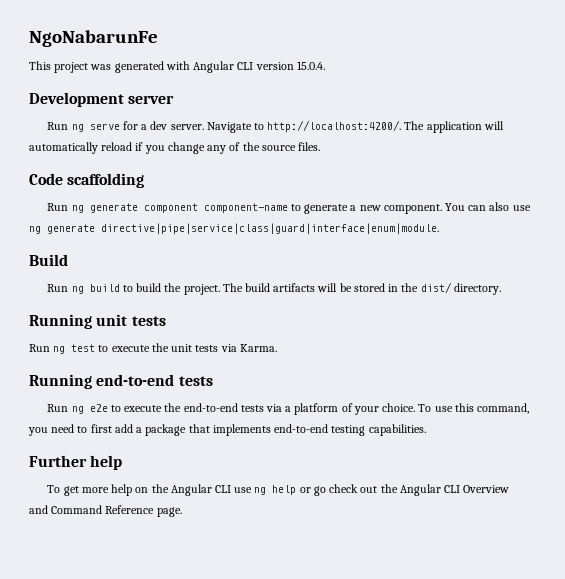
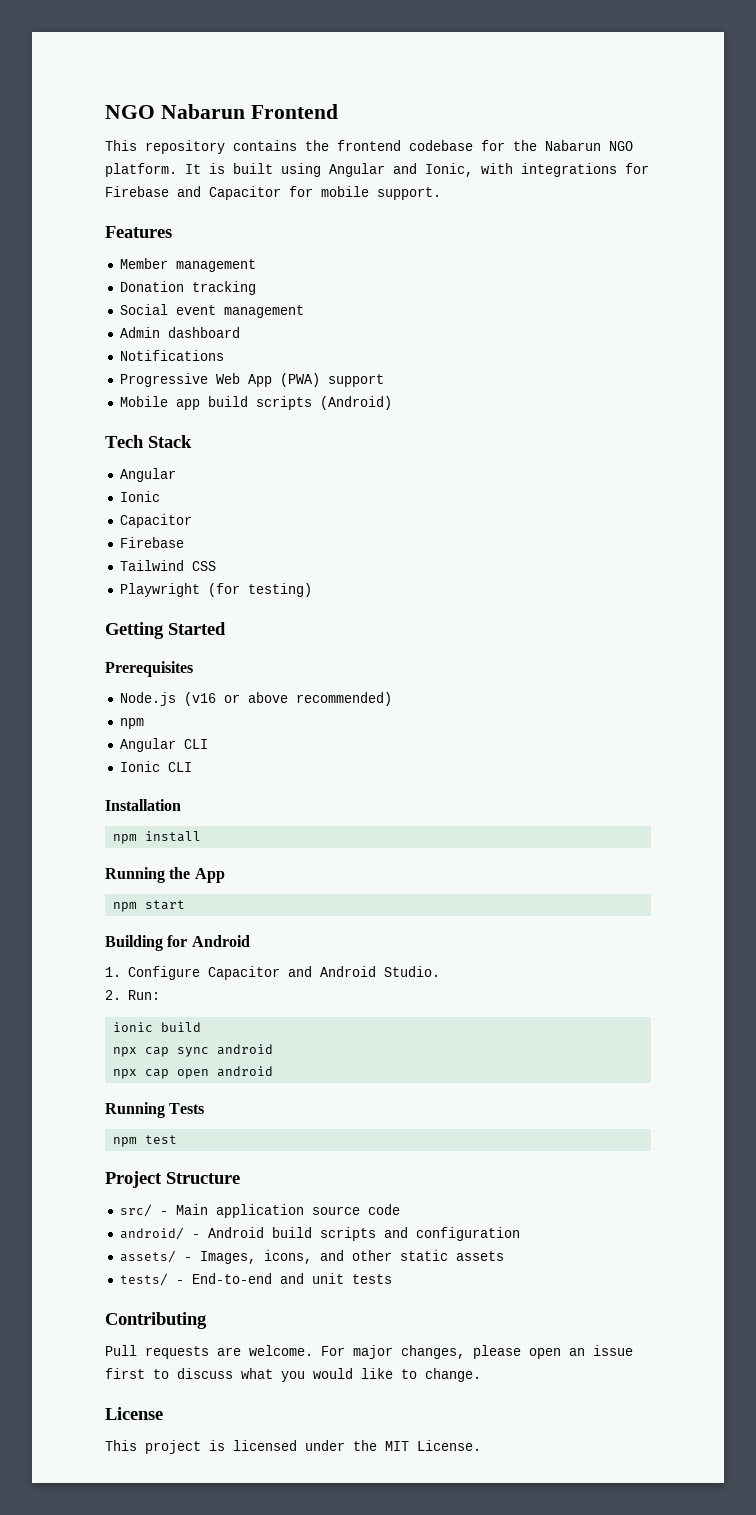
- NgoNabarunFe
- This project was generated with Angular CLI version 15.0.4.
- Development server
- Run ng serve for a dev server. Navigate to http://localhost:4200/. The application will automatically reload if you change any of the source files.
- Code scaffolding
- Run ng generate component component-name to generate a new component. You can also use ng generate directive|pipe|service|class|guard|interface|enum|module.
- Build
- Run ng build to build the project. The build artifacts will be stored in the dist/ directory.
- Running unit tests
- Run ng test to execute the unit tests via Karma.
- Running end-to-end tests
- Run ng e2e to execute the end-to-end tests via a platform of your choice. To use this command, you need to first add a package that implements end-to-end testing capabilities.
- Further help
- To get more help on the Angular CLI use ng help or go check out the Angular CLI Overview and Command Reference page.
+ NGO Nabarun Frontend
+ This repository contains the frontend codebase for the Nabarun NGO platform. It is built using Angular and Ionic, with integrations for Firebase and Capacitor for mobile support.
+ Features
+ Member management
+ Donation tracking
+ Social event management
+ Admin dashboard
+ Notifications
+ Progressive Web App (PWA) support
+ Mobile app build scripts (Android)
+ Tech Stack
+ Angular
+ Ionic
+ Capacitor
+ Firebase
+ Tailwind CSS
+ Playwright (for testing)
+ Getting Started
+ Prerequisites
+ Node.js (v16 or above recommended)
+ npm
+ Angular CLI
+ Ionic CLI
+ Installation
+ npm install
+ Running the App
+ npm start
+ Building for Android
+ 1. Configure Capacitor and Android Studio.
+ 2. Run:
+ ionic build
+ npx cap sync android
+ npx cap open android
+ Running Tests
+ npm test
+ Project Structure
+ src/ - Main application source code
+ android/ - Android build scripts and configuration
+ assets/ - Images, icons, and other static assets
+ tests/ - End-to-end and unit tests
+ Contributing
+ Pull requests are welcome. For major changes, please open an issue first to discuss what you would like to change.
+ License
+ This project is licensed under the MIT License.

